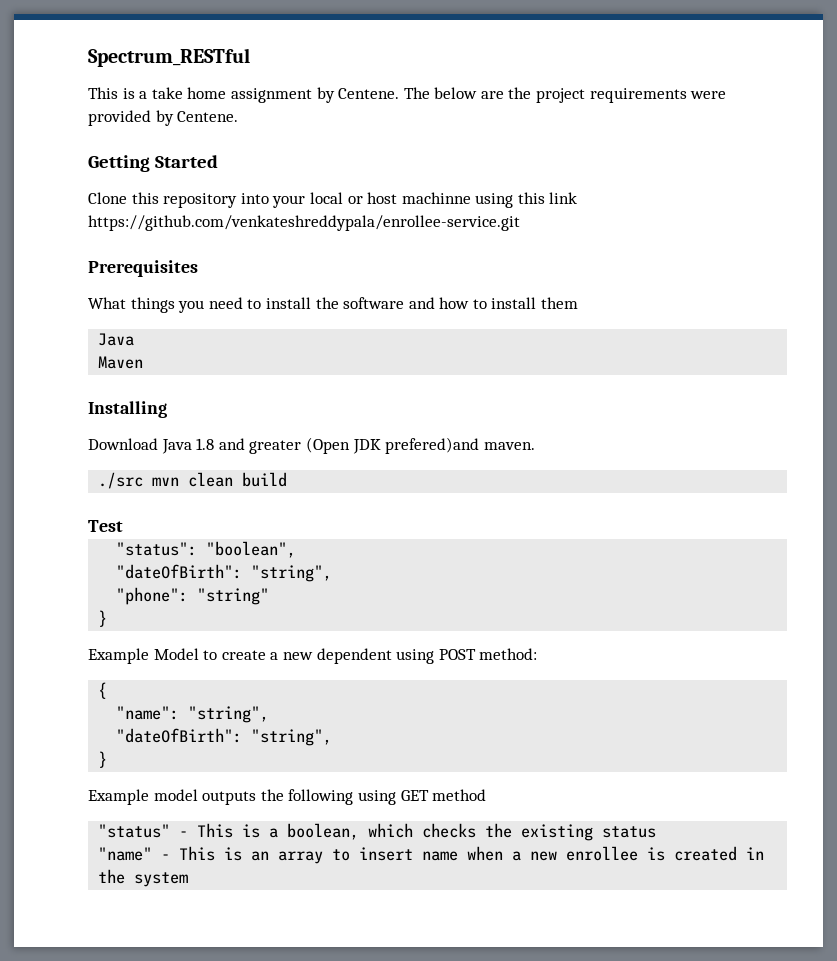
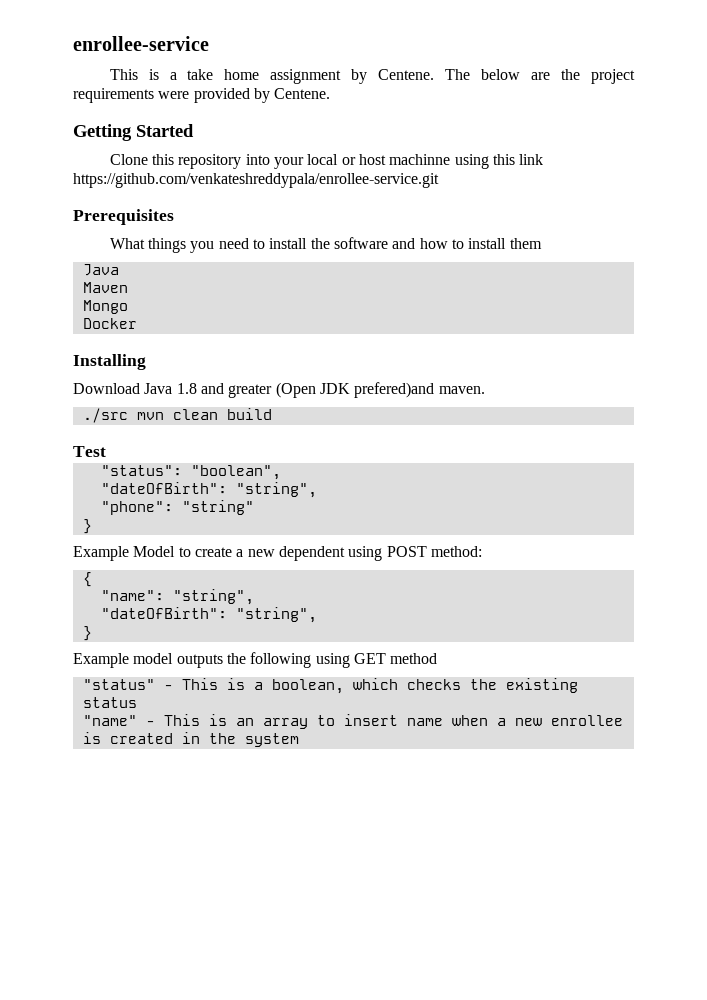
- Spectrum_RESTful
+ enrollee-service
+ Mongo
+ Docker

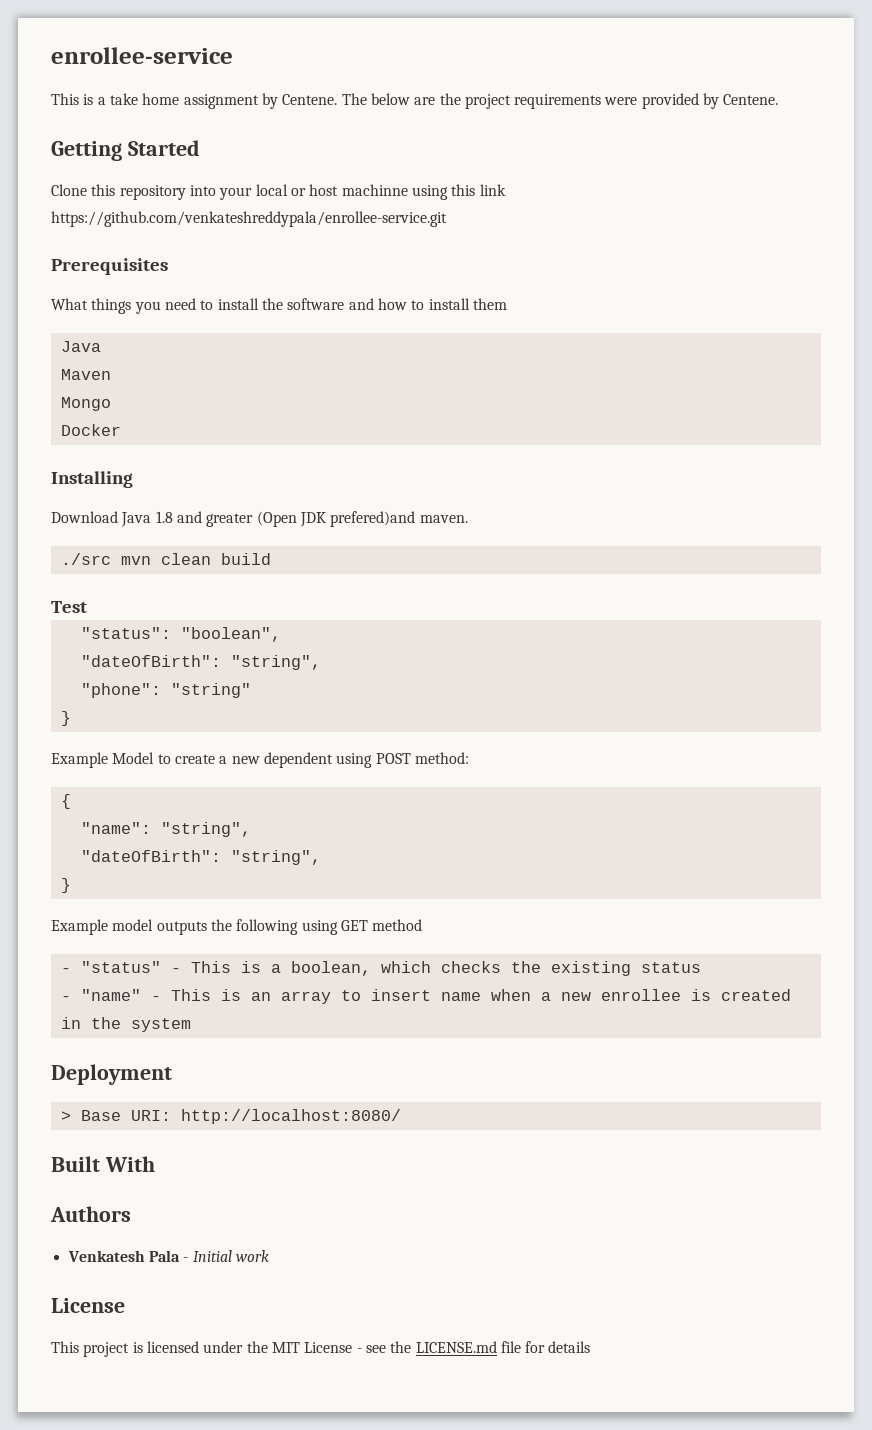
- "status" - This is a boolean, which checks the existing status
+ - "status" - This is a boolean, which checks the existing status
- "name" - This is an array to insert name when a new enrollee is created in the system
+ - "name" - This is an array to insert name when a new enrollee is created in the system
+ Deployment
+ > Base URI: http://localhost:8080/
+ Built With
+ Authors
+ Venkatesh Pala - Initial work
+ License
+ This project is licensed under the MIT License - see the LICENSE.md file for details

